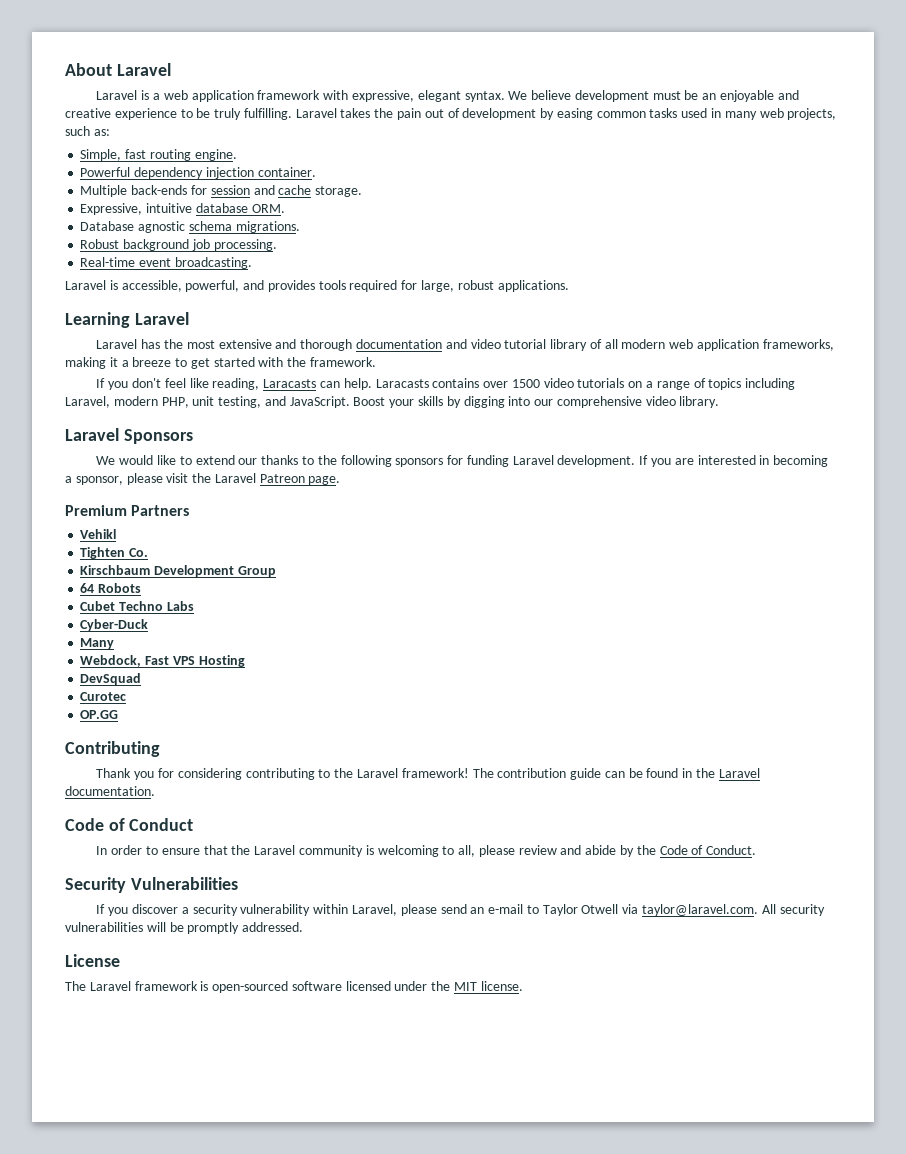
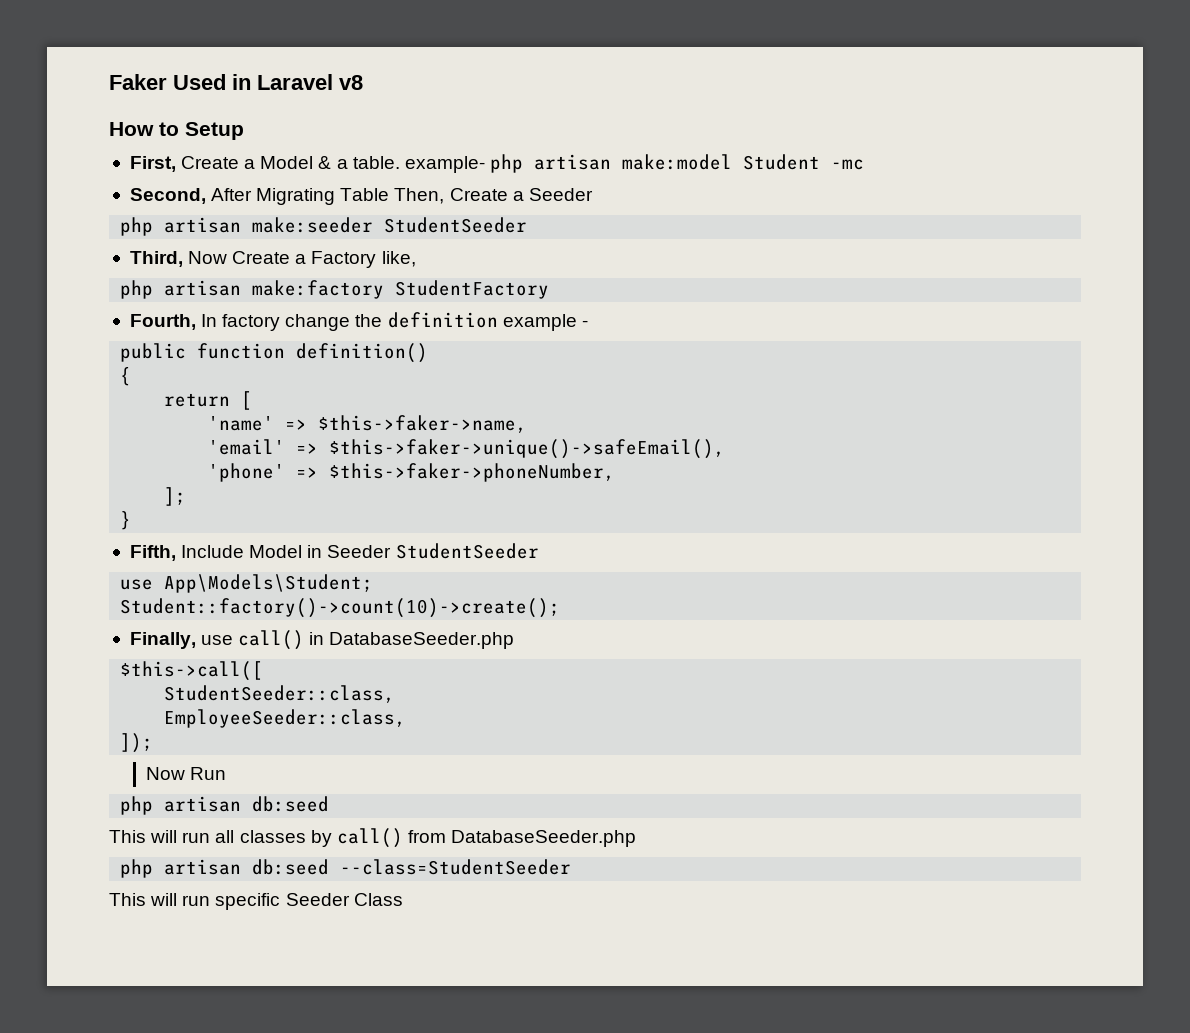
- About Laravel
- Laravel is a web application framework with expressive, elegant syntax. We believe development must be an enjoyable and creative experience to be truly fulfilling. Laravel takes the pain out of development by easing common tasks used in many web projects, such as:
- Simple, fast routing engine.
- Powerful dependency injection container.
- Multiple back-ends for session and cache storage.
- Expressive, intuitive database ORM.
- Database agnostic schema migrations.
- Robust background job processing.
- Real-time event broadcasting.
- Laravel is accessible, powerful, and provides tools required for large, robust applications.
- Learning Laravel
- Laravel has the most extensive and thorough documentation and video tutorial library of all modern web application frameworks, making it a breeze to get started with the framework.
- If you don't feel like reading, Laracasts can help. Laracasts contains over 1500 video tutorials on a range of topics including Laravel, modern PHP, unit testing, and JavaScript. Boost your skills by digging into our comprehensive video library.
- Laravel Sponsors
- We would like to extend our thanks to the following sponsors for funding Laravel development. If you are interested in becoming a sponsor, please visit the Laravel Patreon page.
- Premium Partners
- Vehikl
- Tighten Co.
- Kirschbaum Development Group
- 64 Robots
- Cubet Techno Labs
- Cyber-Duck
- Many
- Webdock, Fast VPS Hosting
- DevSquad
- Curotec
- OP.GG
- Contributing
- Thank you for considering contributing to the Laravel framework! The contribution guide can be found in the Laravel documentation.
- Code of Conduct
- In order to ensure that the Laravel community is welcoming to all, please review and abide by the Code of Conduct.
- Security Vulnerabilities
- If you discover a security vulnerability within Laravel, please send an e-mail to Taylor Otwell via taylor@laravel.com. All security vulnerabilities will be promptly addressed.
- License
- The Laravel framework is open-sourced software licensed under the MIT license.
+ Faker Used in Laravel v8
+ How to Setup
+ First, Create a Model & a table. example- php artisan make:model Student -mc
+ Second, After Migrating Table Then, Create a Seeder
+ php artisan make:seeder StudentSeeder
+ Third, Now Create a Factory like,
+ php artisan make:factory StudentFactory
+ Fourth, In factory change the definition example -
+ public function definition()
+ {
+ return [
+ 'name' => $this->faker->name,
+ 'email' => $this->faker->unique()->safeEmail(),
+ 'phone' => $this->faker->phoneNumber,
+ ];
+ }
+ Fifth, Include Model in Seeder StudentSeeder
+ use App\Models\Student;
+ Student::factory()->count(10)->create();
+ Finally, use call() in DatabaseSeeder.php
+ $this->call([
+ StudentSeeder::class,
+ EmployeeSeeder::class,
+ ]);
+ Now Run
+ php artisan db:seed
+ This will run all classes by call() from DatabaseSeeder.php
+ php artisan db:seed --class=StudentSeeder
+ This will run specific Seeder Class

